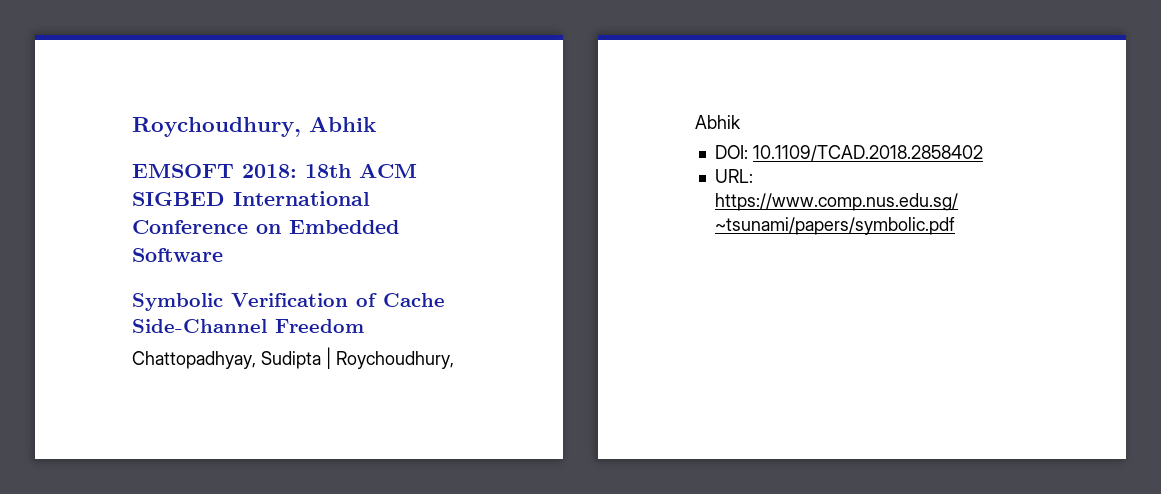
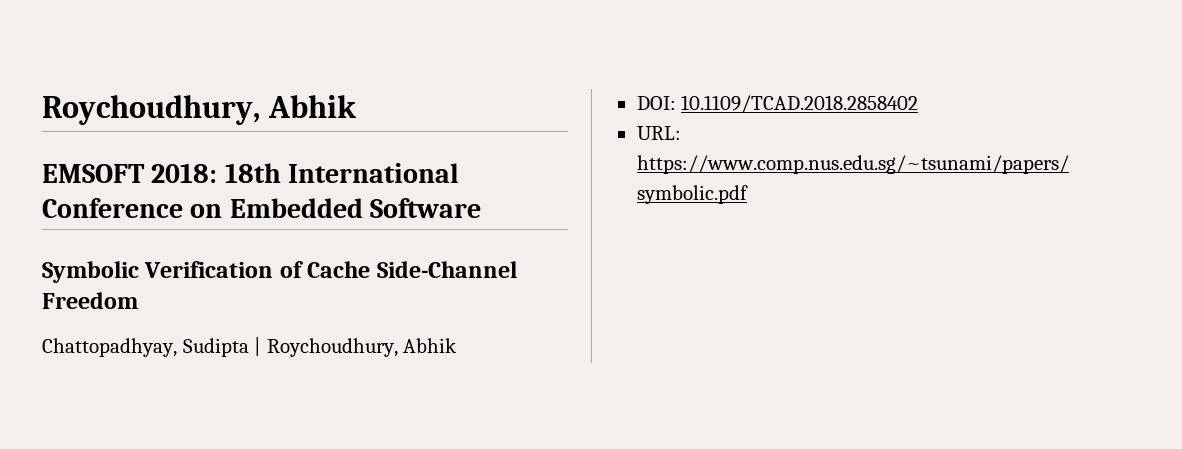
- EMSOFT 2018: 18th ACM SIGBED International Conference on Embedded Software
+ EMSOFT 2018: 18th International Conference on Embedded Software

